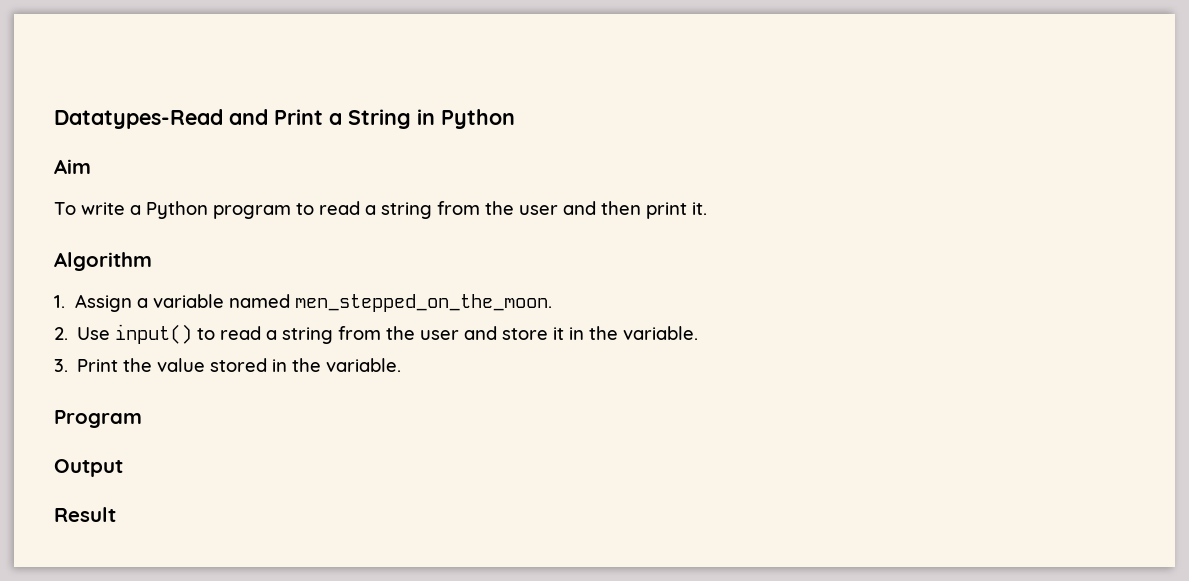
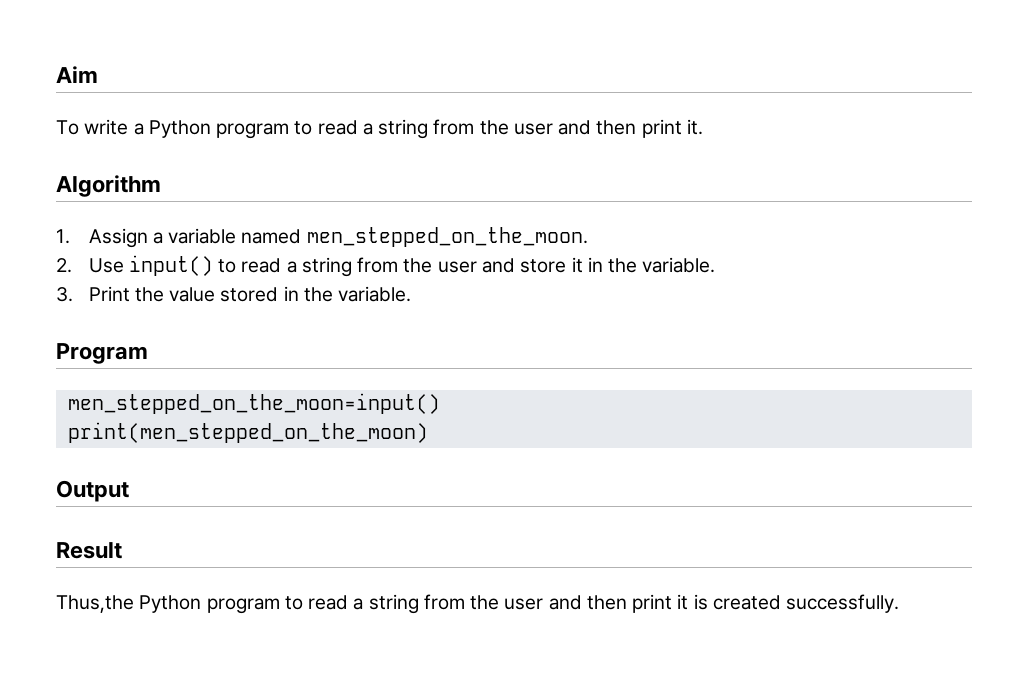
- Datatypes-Read and Print a String in Python
+ men_stepped_on_the_moon=input()
+ print(men_stepped_on_the_moon)
+ Thus,the Python program to read a string from the user and then print it is created successfully.

